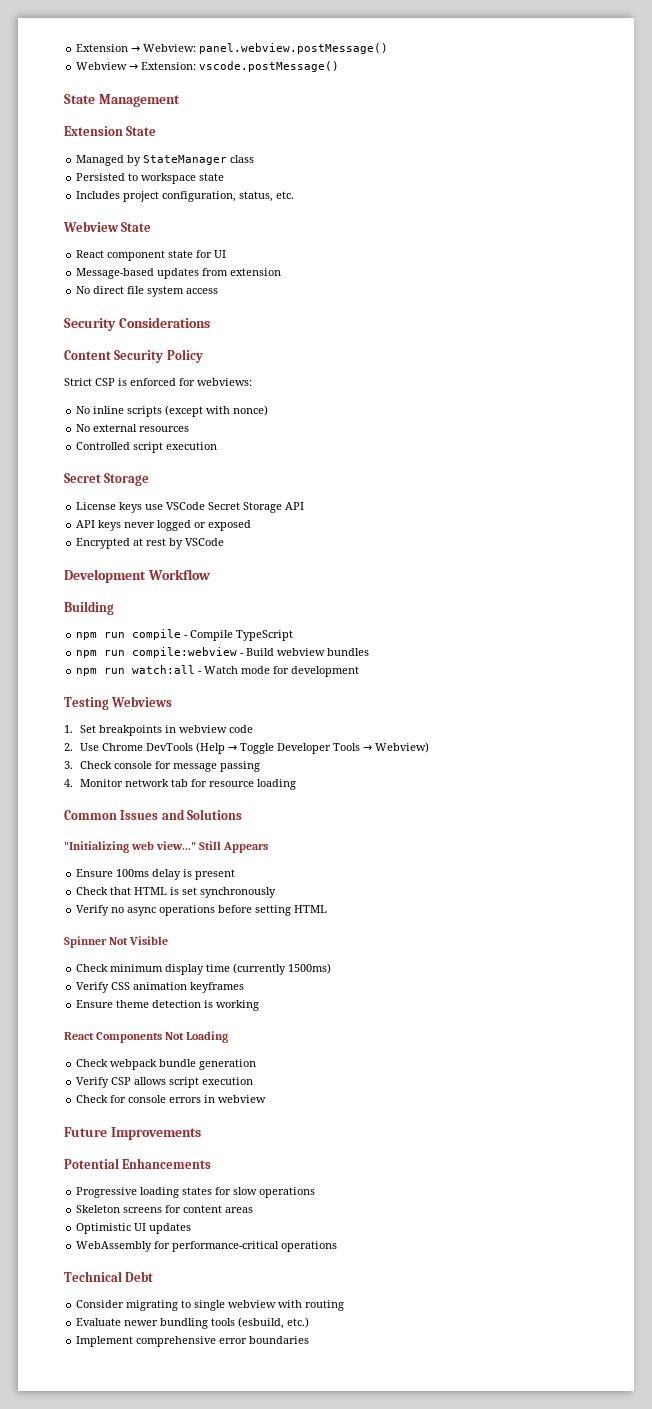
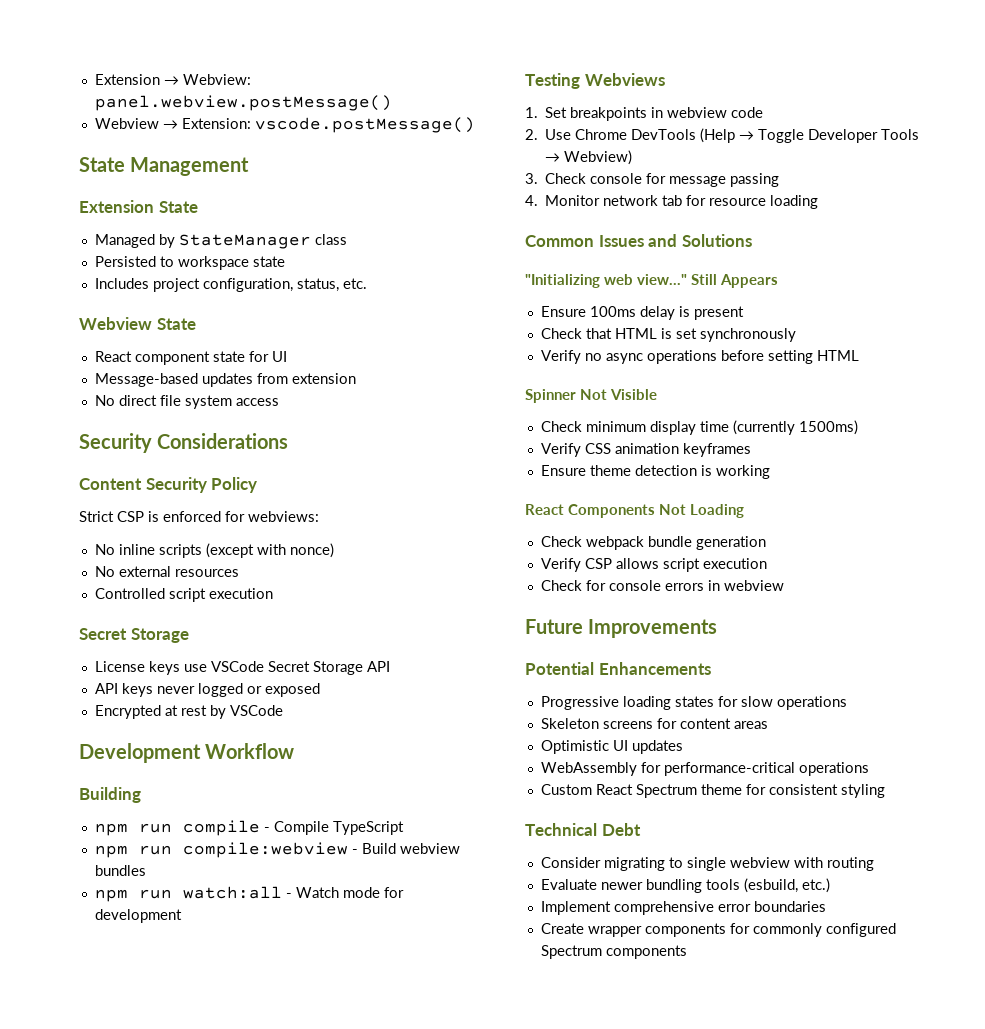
+ Custom React Spectrum theme for consistent styling
+ Create wrapper components for commonly configured Spectrum components

